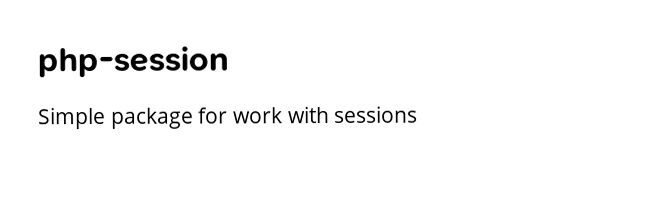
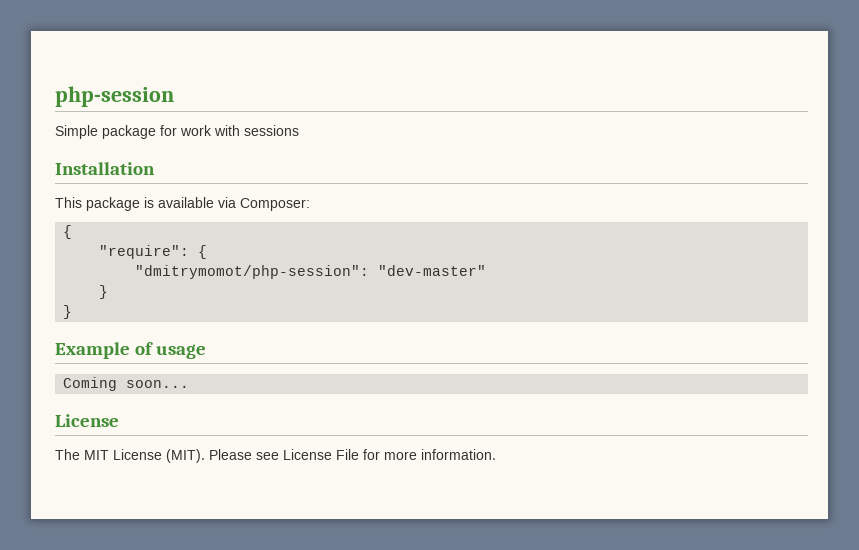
+ Installation
+ This package is available via Composer:
+ {
+ "require": {
+ "dmitrymomot/php-session": "dev-master"
+ }
+ }
+ Example of usage
+ Coming soon...
+ License
+ The MIT License (MIT). Please see License File for more information.

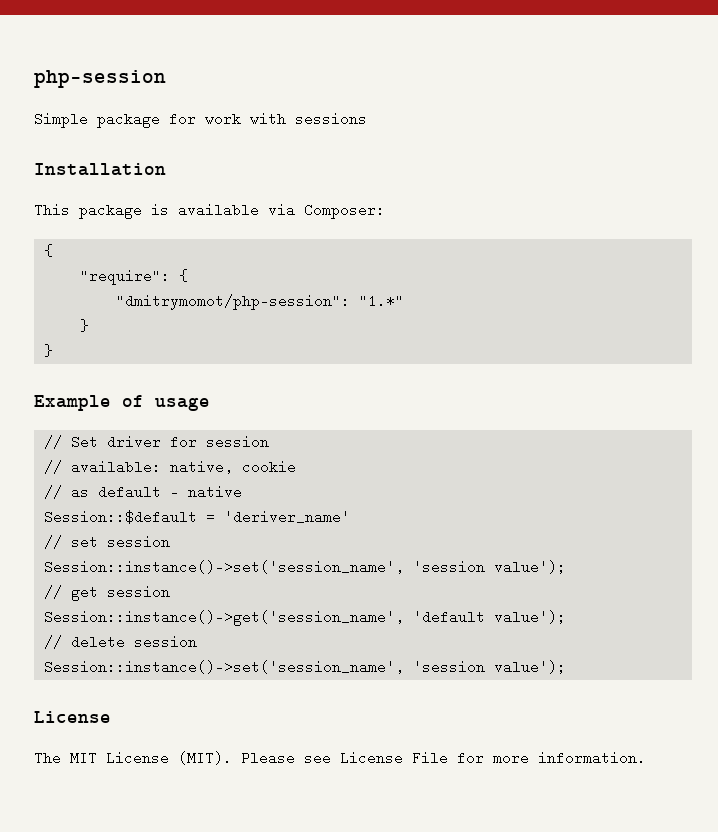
- "dmitrymomot/php-session": "dev-master"
+ "dmitrymomot/php-session": "1.*"
- Coming soon...
+ // Set driver for session
+ // available: native, cookie
+ // as default - native
+ Session::$default = 'deriver_name'
+ // set session
+ Session::instance()->set('session_name', 'session value');
+ // get session
+ Session::instance()->get('session_name', 'default value');
+ // delete session
+ Session::instance()->set('session_name', 'session value');

